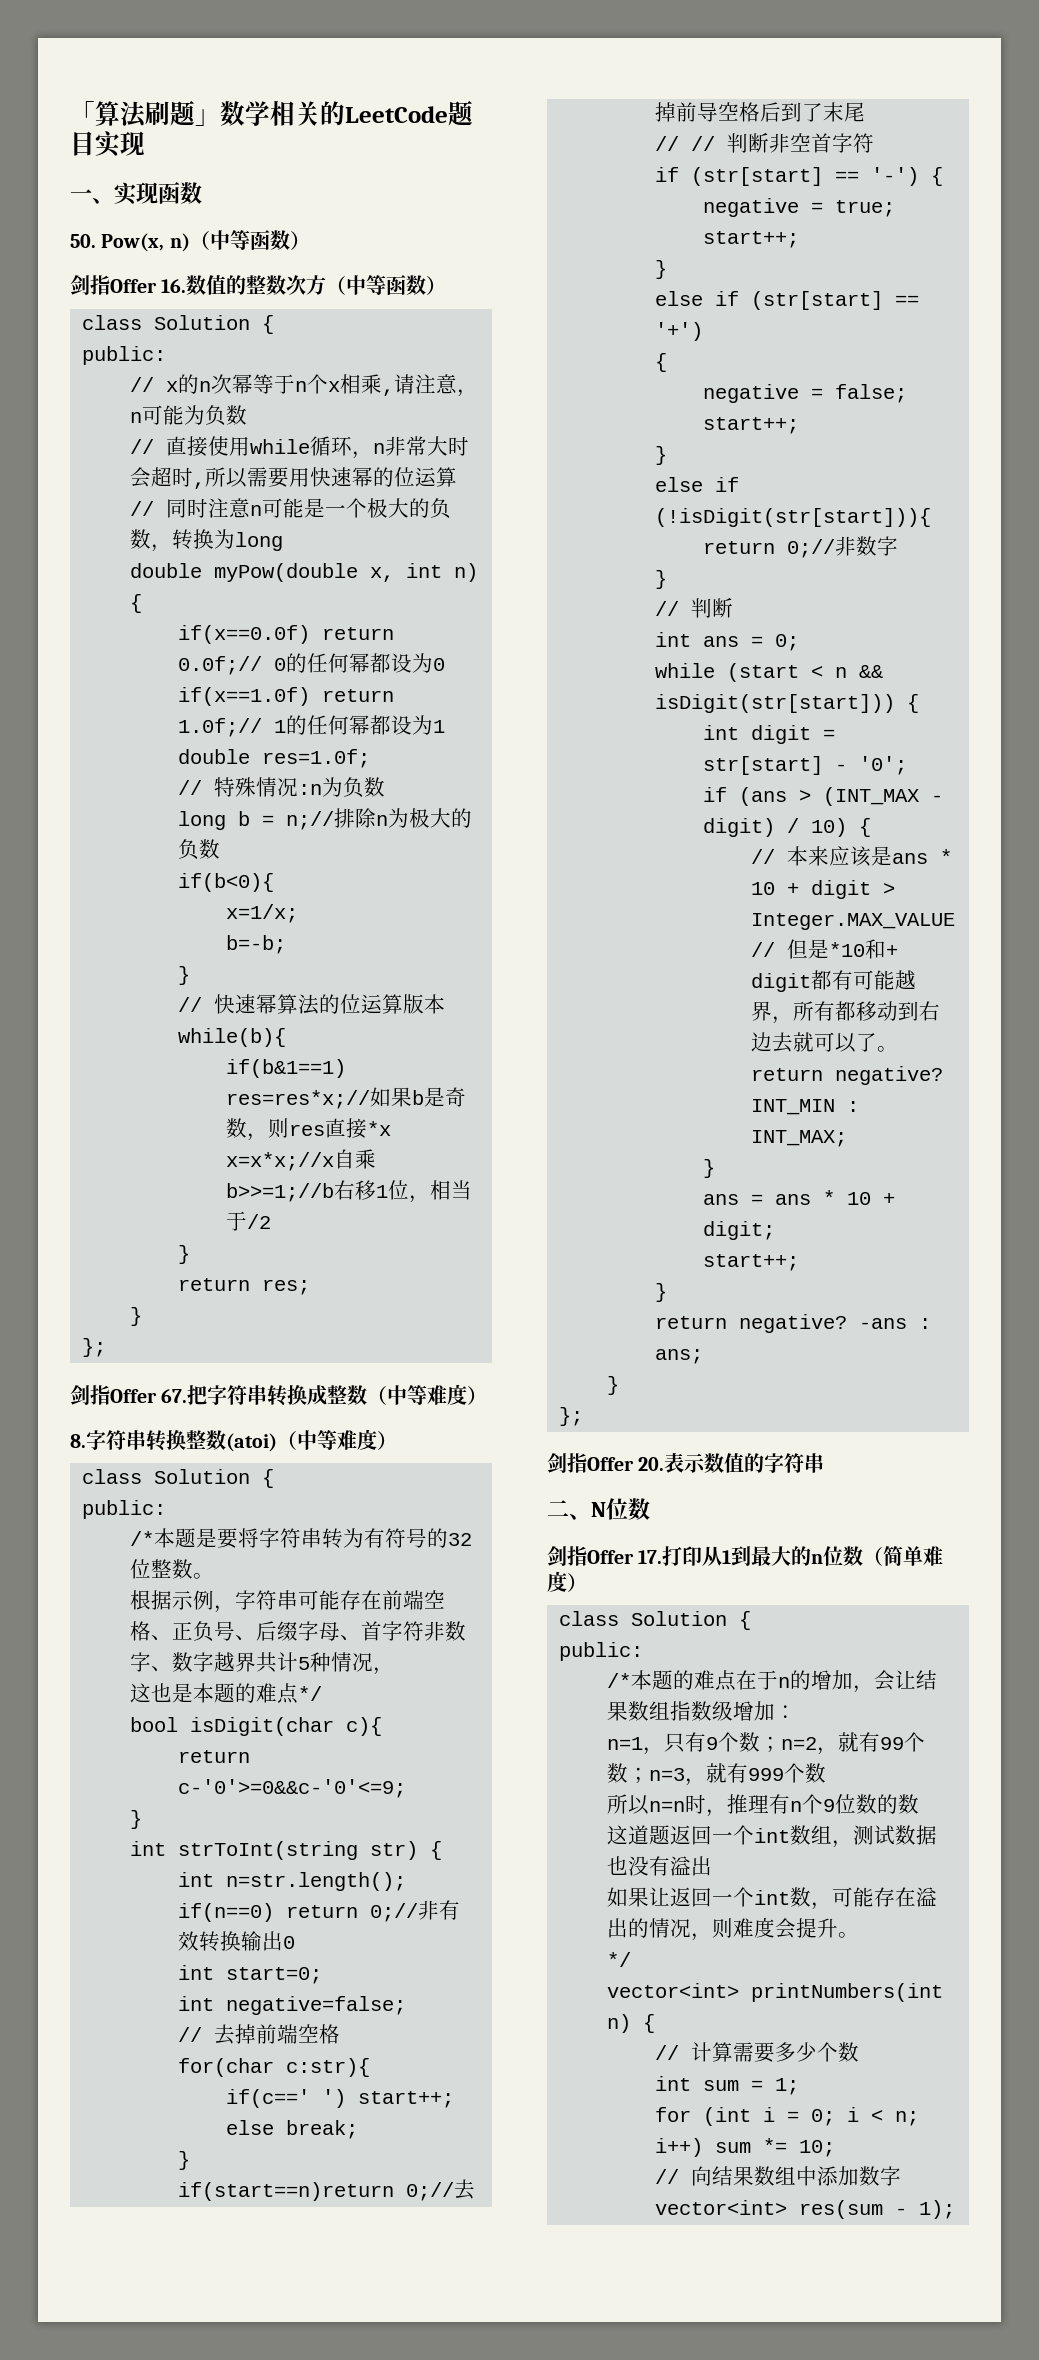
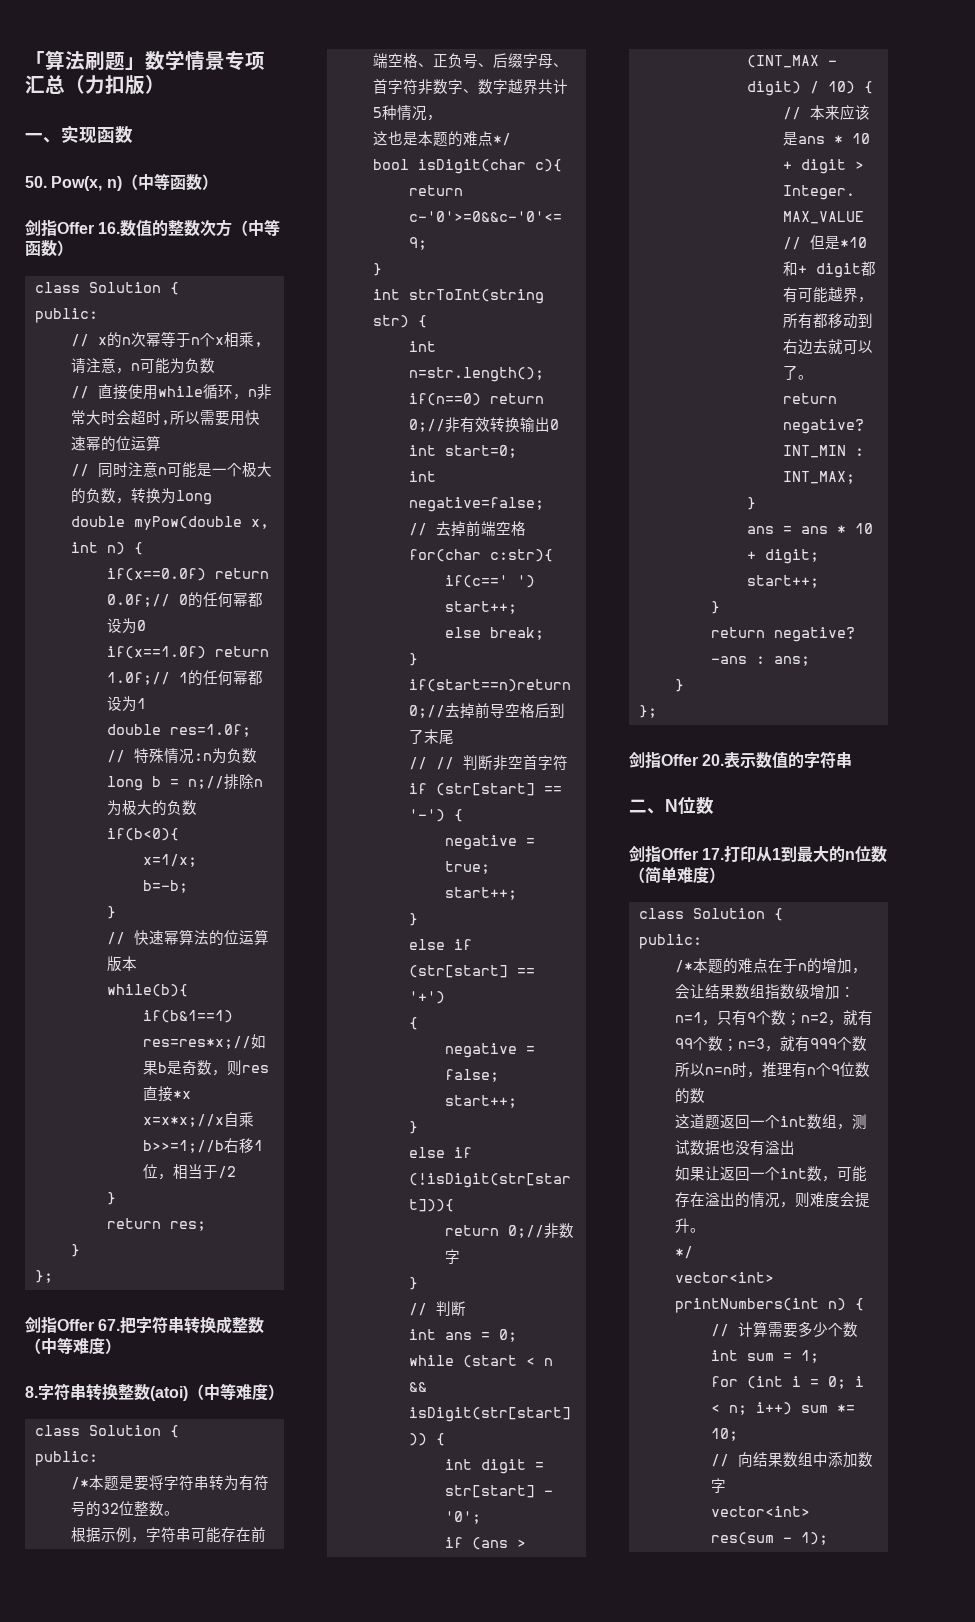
- 「算法刷题」数学相关的LeetCode题目实现
+ 「算法刷题」数学情景专项汇总（力扣版）

